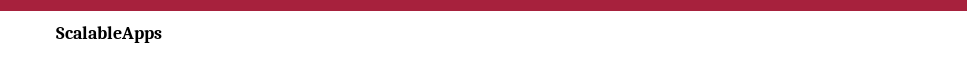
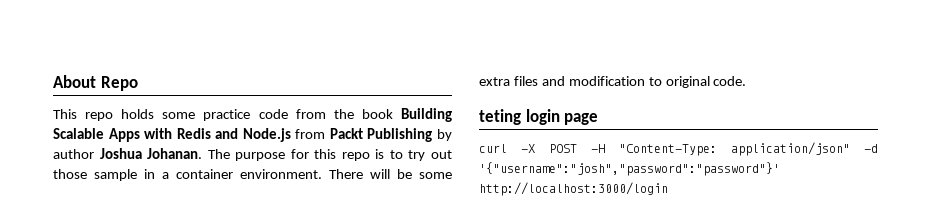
- ScalableApps
+ About Repo
+ This repo holds some practice code from the book Building Scalable Apps with Redis and Node.js from Packt Publishing by author Joshua Johanan. The purpose for this repo is to try out those sample in a container environment. There will be some extra files and modification to original code.
+ teting login page
+ curl -X POST -H "Content-Type: application/json" -d '{"username":"josh","password":"password"}' http://localhost:3000/login

